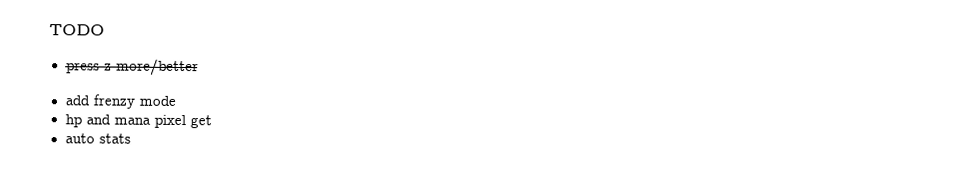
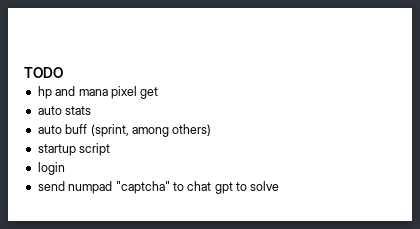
- press z more/better
- add frenzy mode
+ auto buff (sprint, among others)
+ startup script
+ login
+ send numpad "captcha" to chat gpt to solve

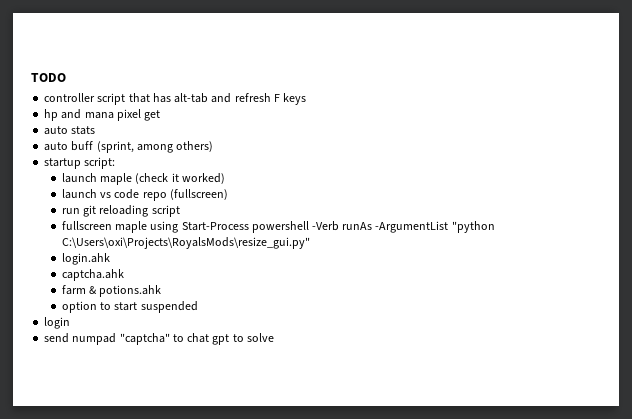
+ controller script that has alt-tab and refresh F keys
- startup script
+ startup script:
+ launch maple (check it worked)
+ launch vs code repo (fullscreen)
+ run git reloading script
+ fullscreen maple using Start-Process powershell -Verb runAs -ArgumentList "python C:\Users\oxi\Projects\RoyalsMods\resize_gui.py"
+ login.ahk
+ captcha.ahk
+ farm & potions.ahk
+ option to start suspended

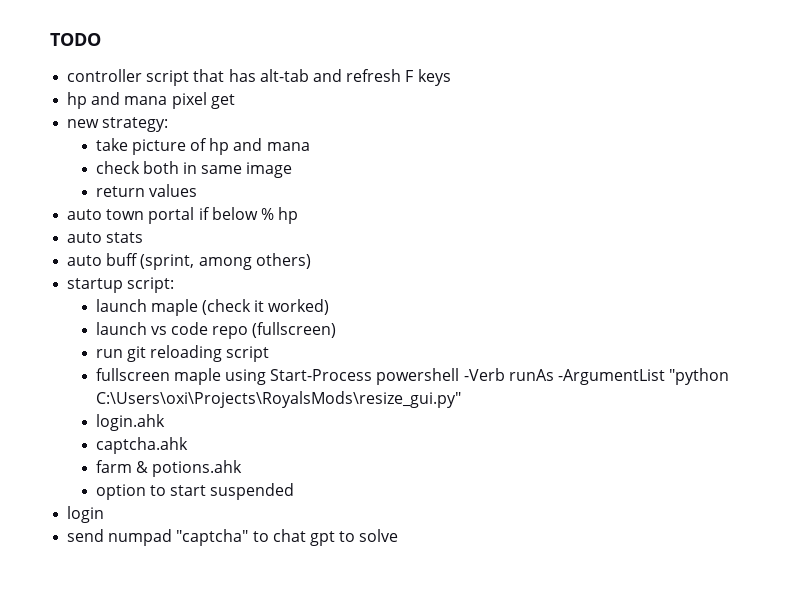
+ new strategy:
+ take picture of hp and mana
+ check both in same image
+ return values
+ auto town portal if below % hp

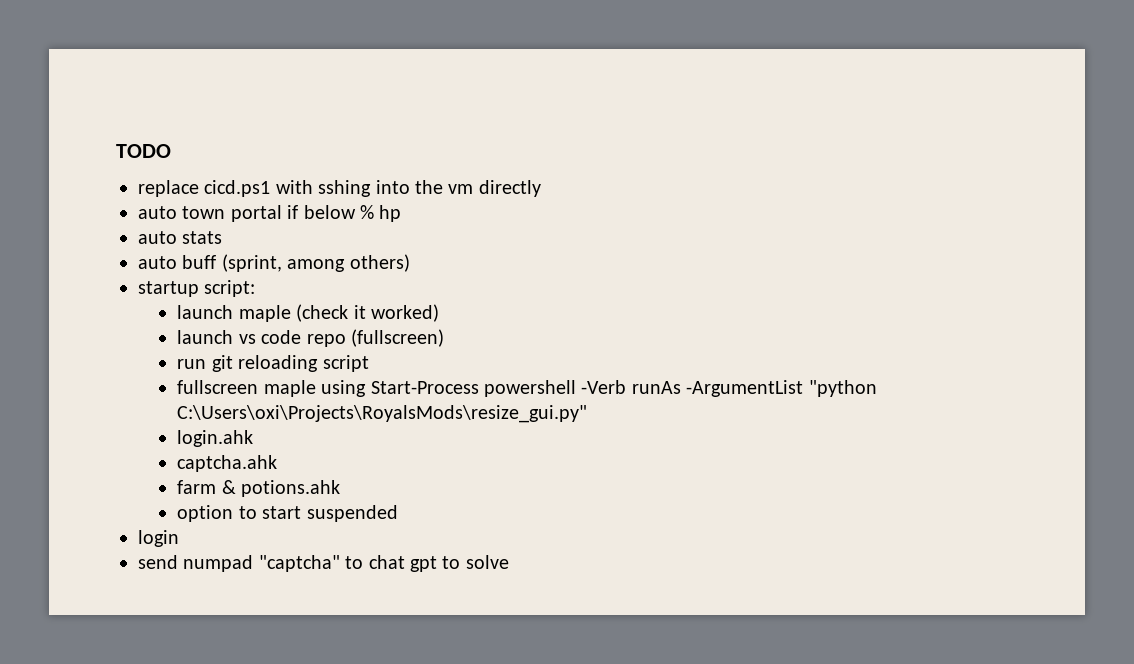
- controller script that has alt-tab and refresh F keys
- hp and mana pixel get
- new strategy:
- take picture of hp and mana
- check both in same image
- return values
+ replace cicd.ps1 with sshing into the vm directly

